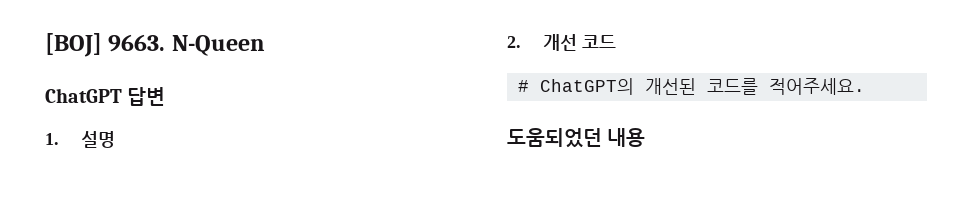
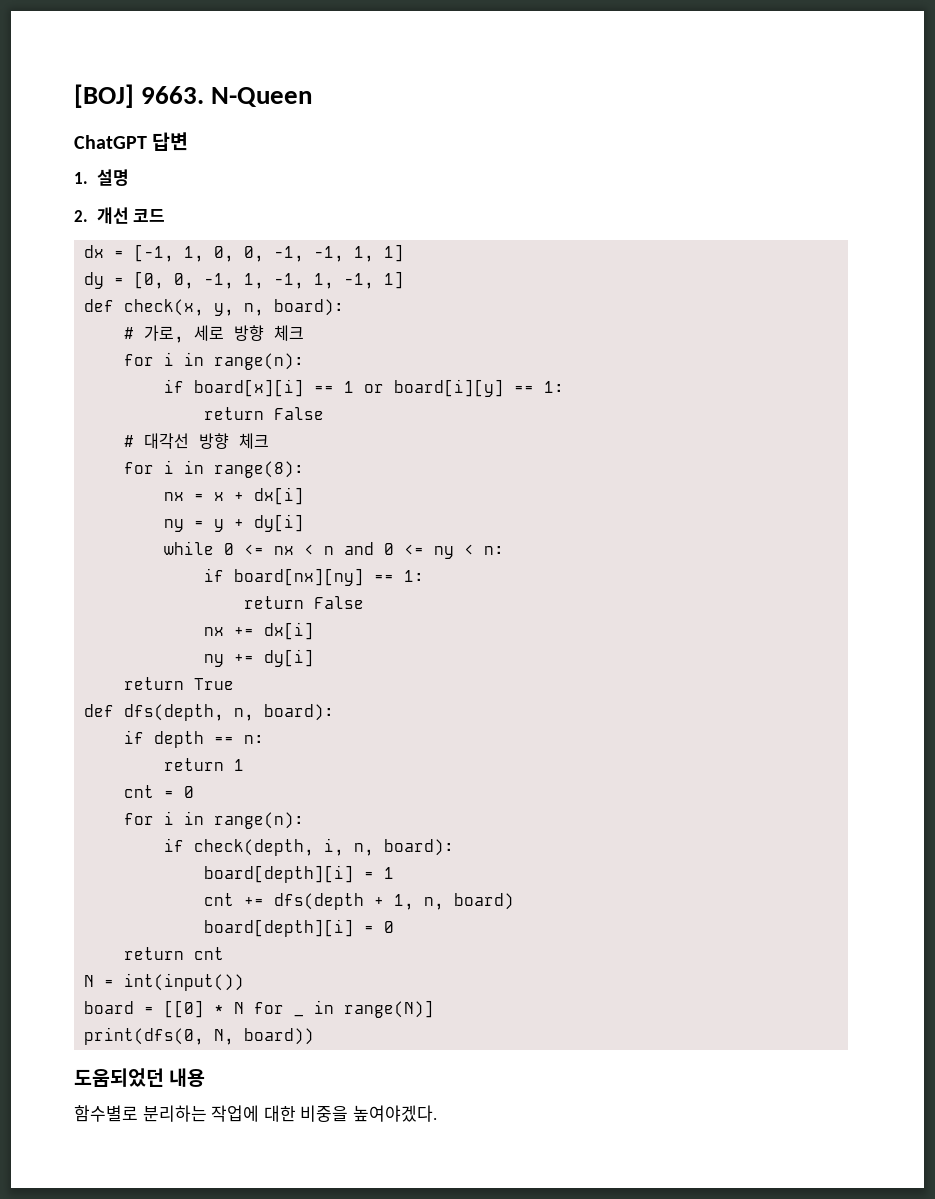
- # ChatGPT의 개선된 코드를 적어주세요.
+ dx = [-1, 1, 0, 0, -1, -1, 1, 1]
+ dy = [0, 0, -1, 1, -1, 1, -1, 1]
+ def check(x, y, n, board):
+ # 가로, 세로 방향 체크
+ for i in range(n):
+ if board[x][i] == 1 or board[i][y] == 1:
+ return False
+ # 대각선 방향 체크
+ for i in range(8):
+ nx = x + dx[i]
+ ny = y + dy[i]
+ while 0 <= nx < n and 0 <= ny < n:
+ if board[nx][ny] == 1:
+ return False
+ nx += dx[i]
+ ny += dy[i]
+ return True
+ def dfs(depth, n, board):
+ if depth == n:
+ return 1
+ cnt = 0
+ for i in range(n):
+ if check(depth, i, n, board):
+ board[depth][i] = 1
+ cnt += dfs(depth + 1, n, board)
+ board[depth][i] = 0
+ return cnt
+ N = int(input())
+ board = [[0] * N for _ in range(N)]
+ print(dfs(0, N, board))
  도움되었던 내용
+ 함수별로 분리하는 작업에 대한 비중을 높여야겠다.

